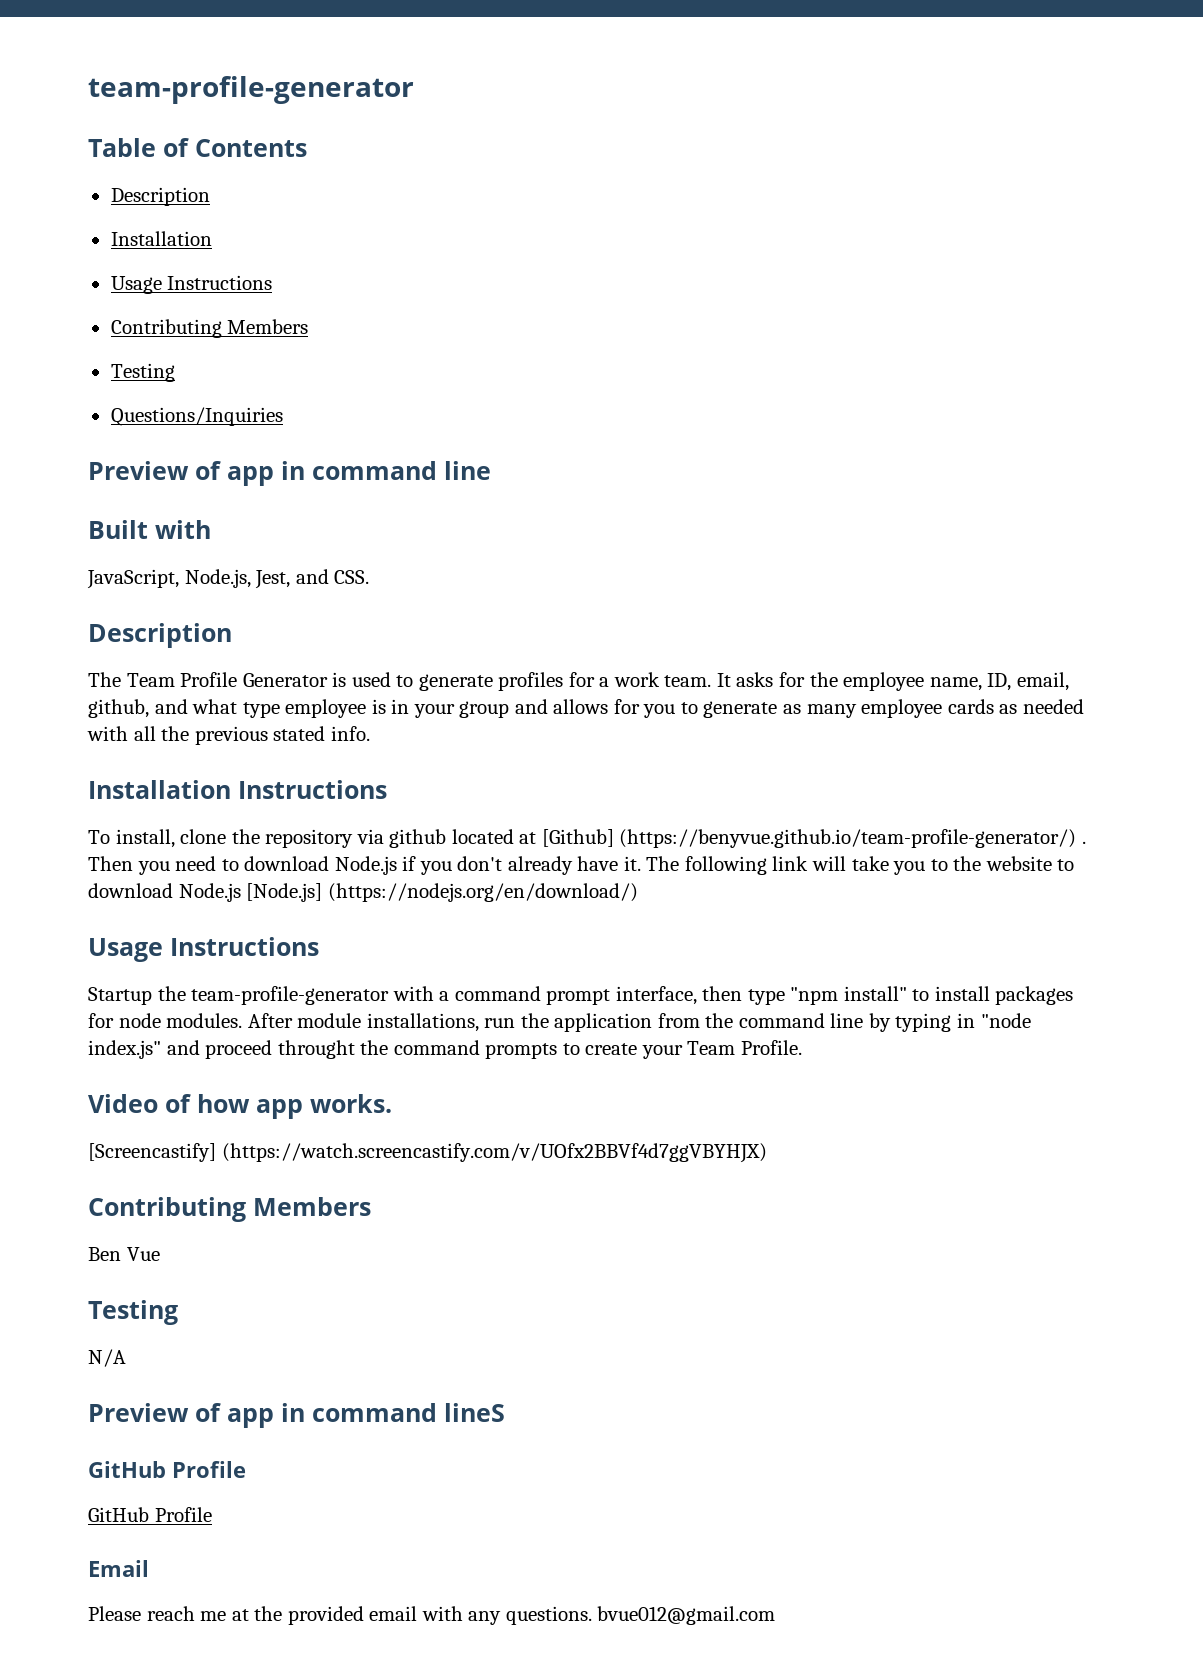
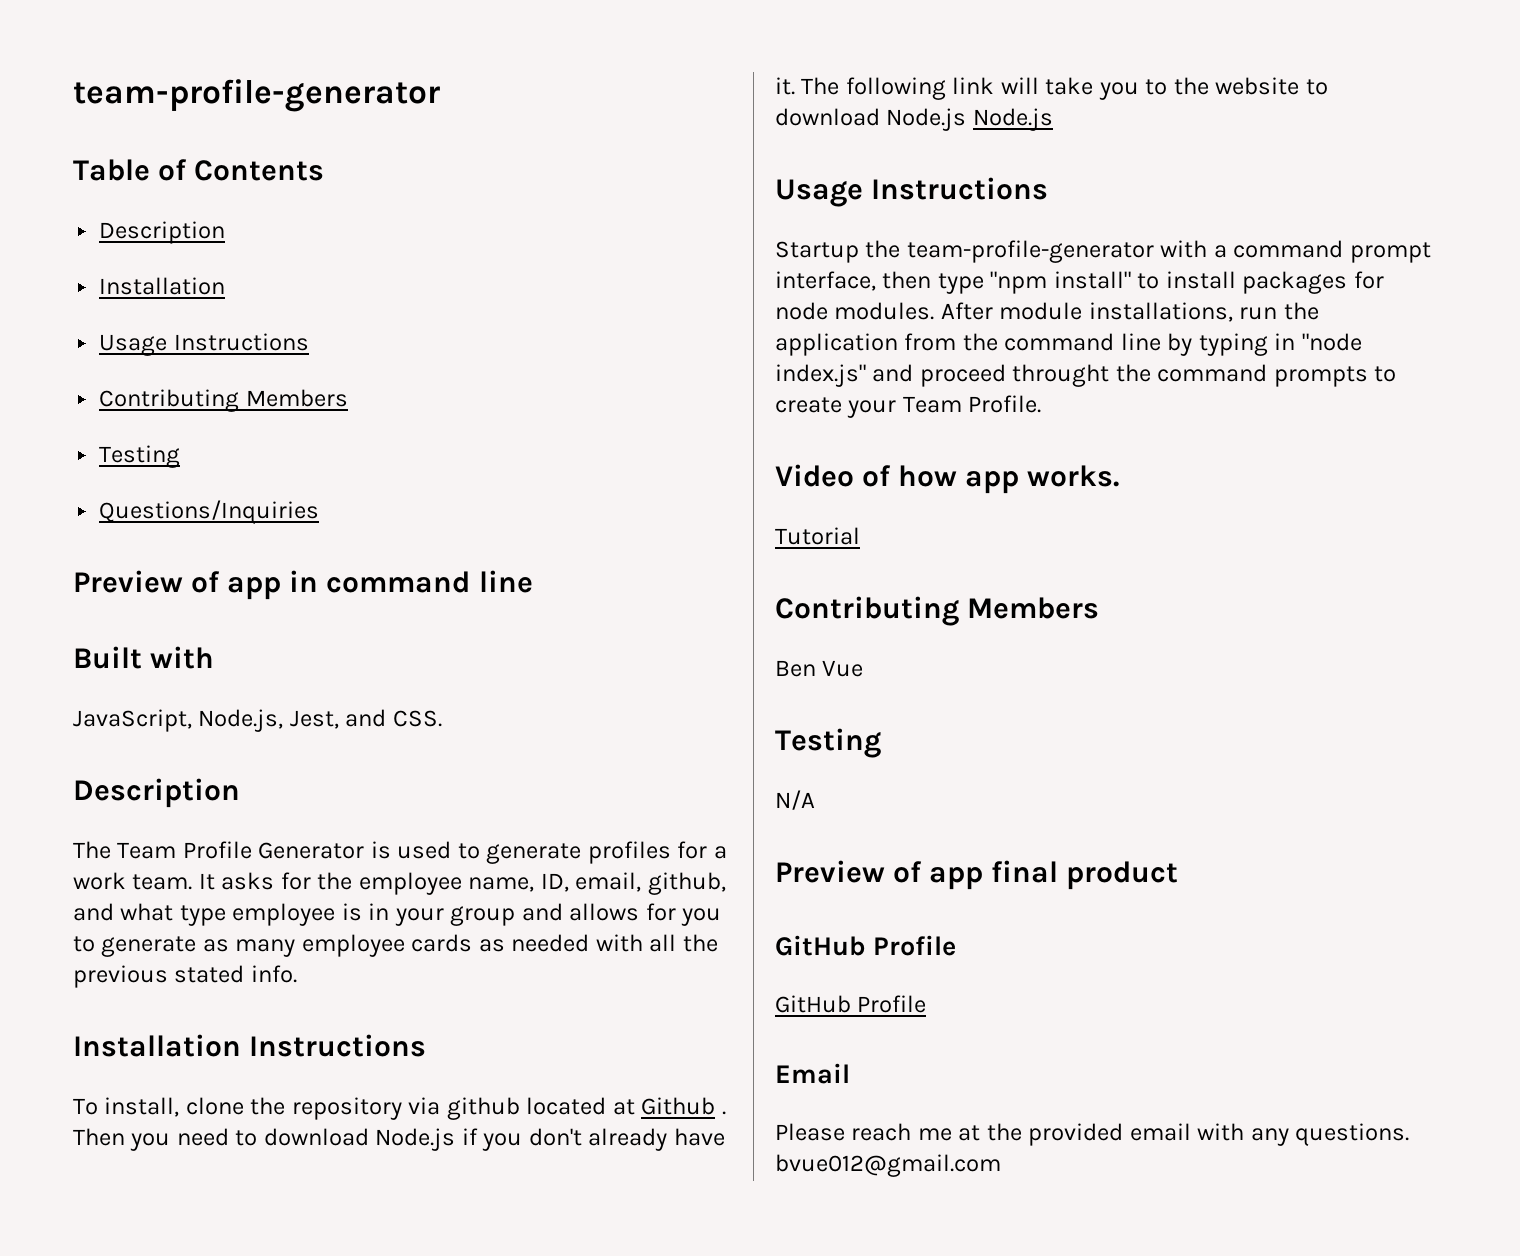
- To install, clone the repository via github located at [Github] (https://benyvue.github.io/team-profile-generator/) .
+ To install, clone the repository via github located at Github .
- The following link will take you to the website to download Node.js [Node.js] (https://nodejs.org/en/download/)
+ The following link will take you to the website to download Node.js Node.js
- [Screencastify] (https://watch.screencastify.com/v/UOfx2BBVf4d7ggVBYHJX)
+ Tutorial
- Preview of app in command lineS
+ Preview of app final product

